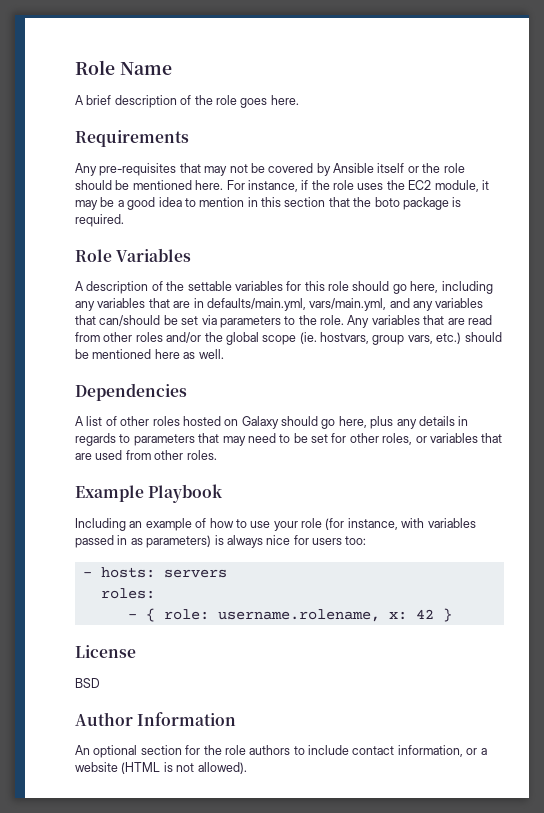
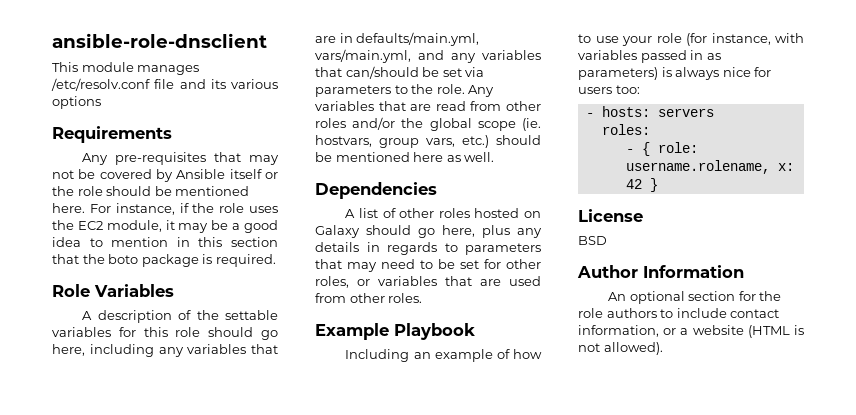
- Role Name
- A brief description of the role goes here.
+ ansible-role-dnsclient
+ This module manages /etc/resolv.conf file and its various options

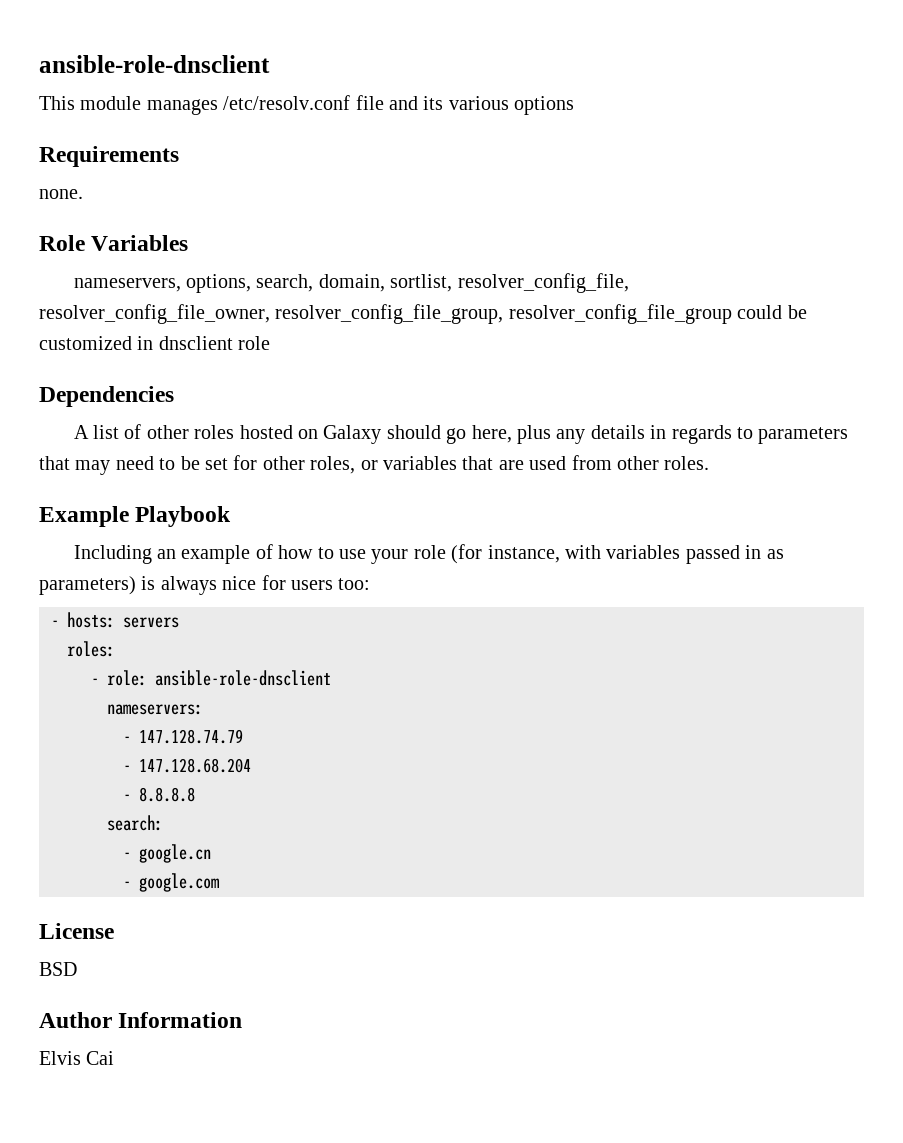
- Any pre-requisites that may not be covered by Ansible itself or the role should be mentioned here. For instance, if the role uses the EC2 module, it may be a good idea to mention in this section that the boto package is required.
+ none.
  Role Variables
- A description of the settable variables for this role should go here, including any variables that are in defaults/main.yml, vars/main.yml, and any variables that can/should be set via parameters to the role. Any variables that are read from other roles and/or the global scope (ie. hostvars, group vars, etc.) should be mentioned here as well.
+ nameservers, options, search, domain, sortlist, resolver_config_file, resolver_config_file_owner, resolver_config_file_group, resolver_config_file_group could be customized in dnsclient role
- - { role: username.rolename, x: 42 }
+ - role: ansible-role-dnsclient
+ nameservers:
+ - 147.128.74.79
+ - 147.128.68.204
+ - 8.8.8.8
+ search:
+ - google.cn
+ - google.com
  License
  BSD
  Author Information
- An optional section for the role authors to include contact information, or a website (HTML is not allowed).
+ Elvis Cai

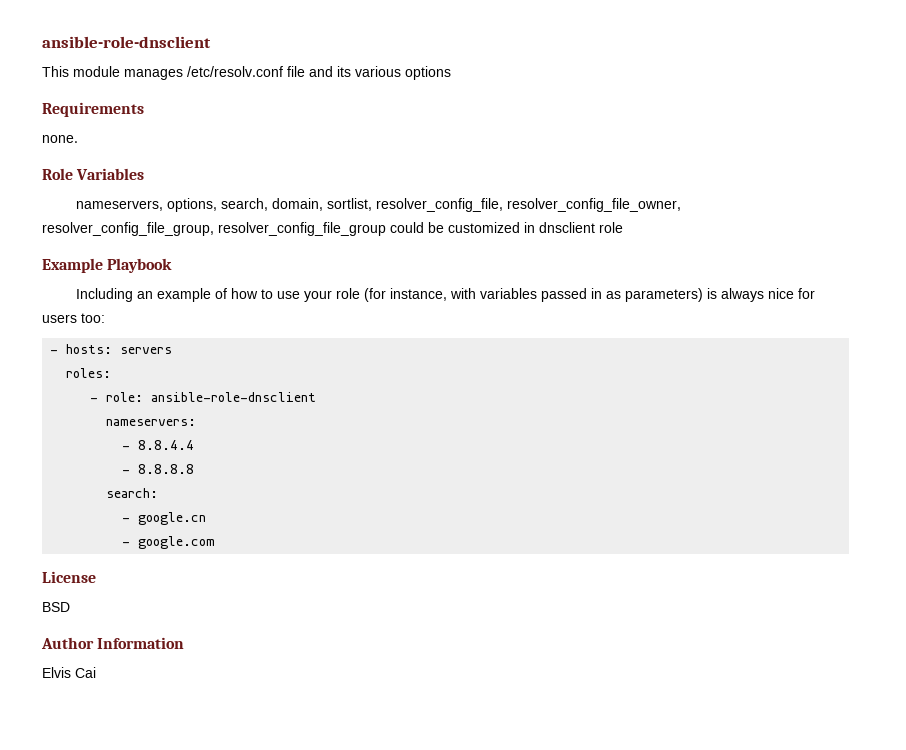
- Dependencies
- A list of other roles hosted on Galaxy should go here, plus any details in regards to parameters that may need to be set for other roles, or variables that are used from other roles.
- - 147.128.74.79
- - 147.128.68.204
+ - 8.8.4.4

